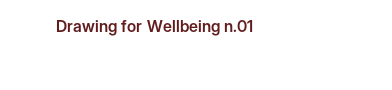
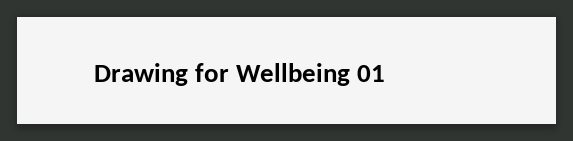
- Drawing for Wellbeing n.01
+ Drawing for Wellbeing 01

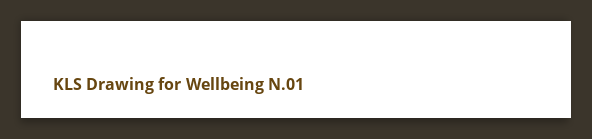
- Drawing for Wellbeing 01
+ KLS Drawing for Wellbeing N.01

